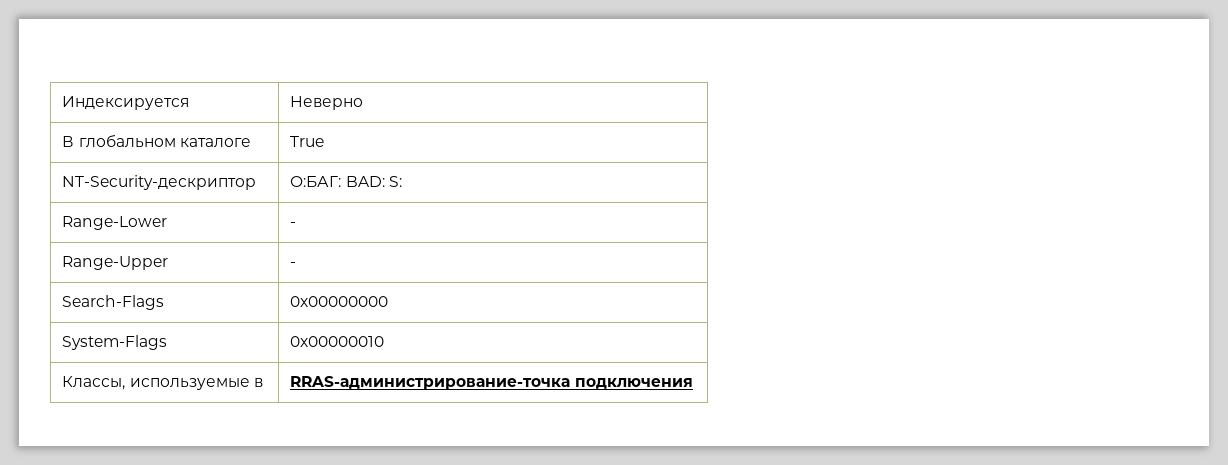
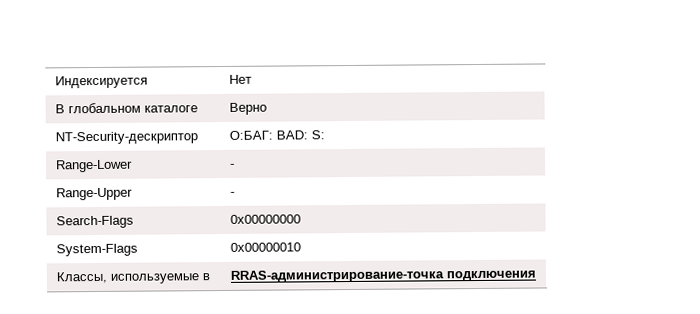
- Индексируется | Неверно
+ Индексируется | Нет
- В глобальном каталоге | True
+ В глобальном каталоге | Верно

